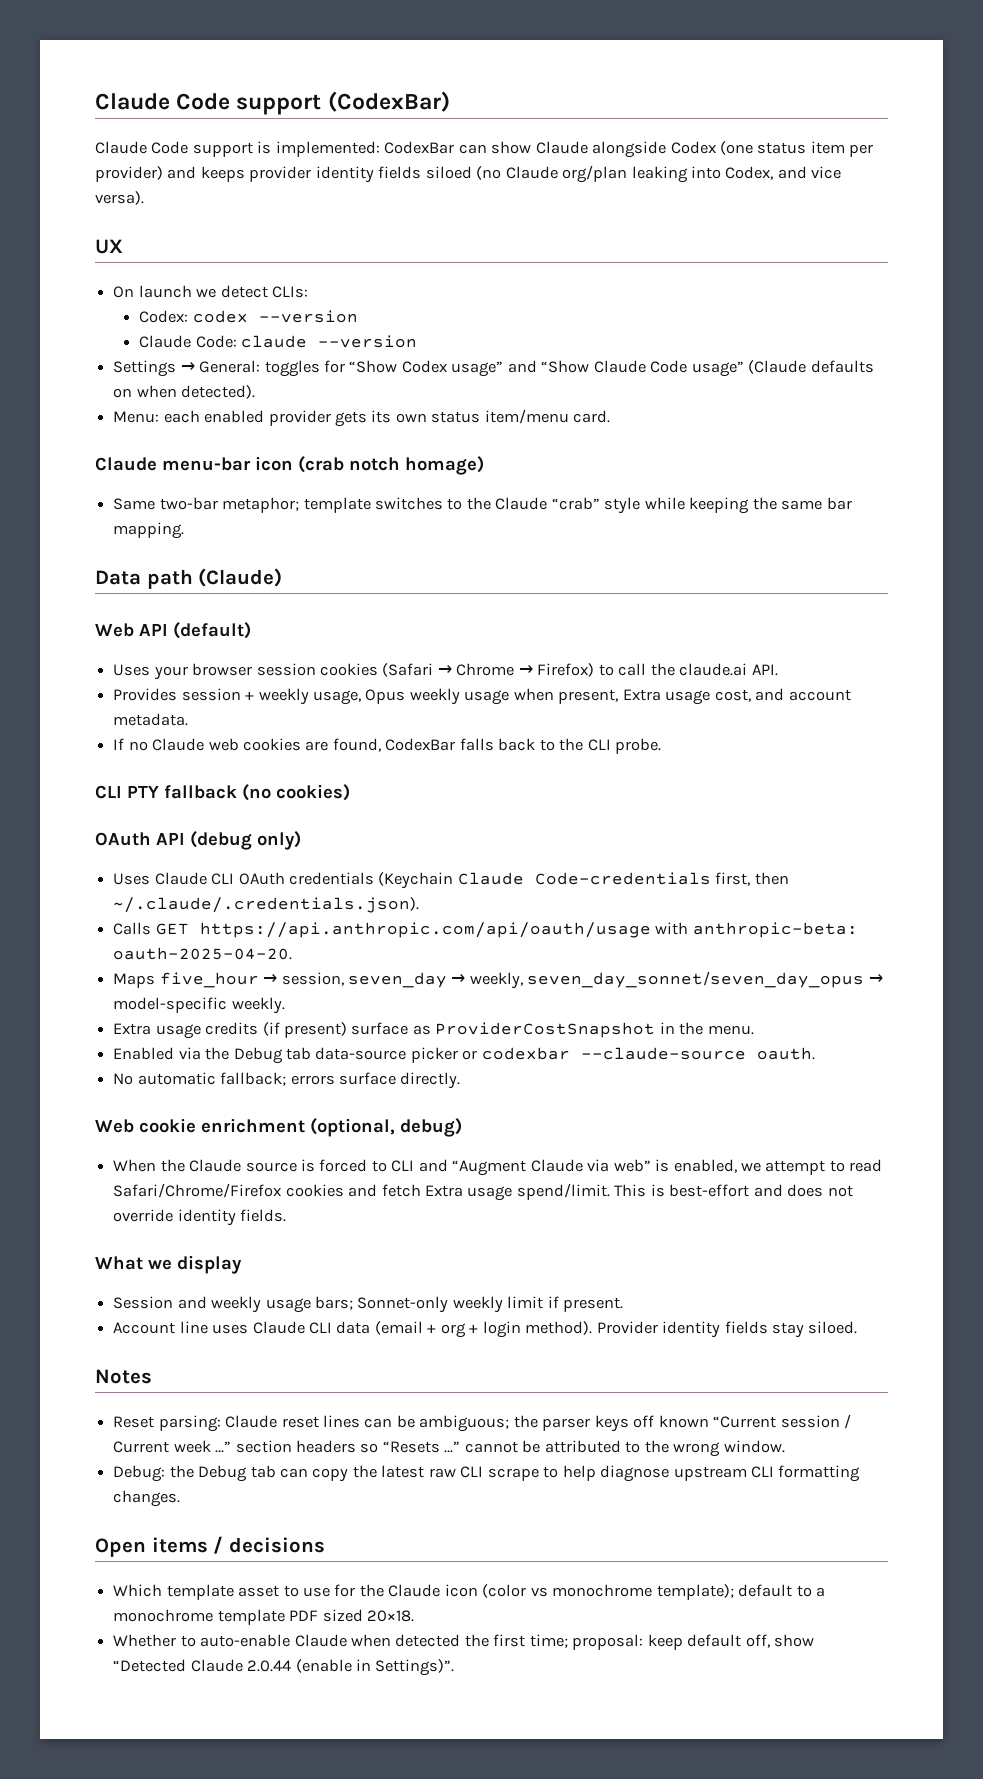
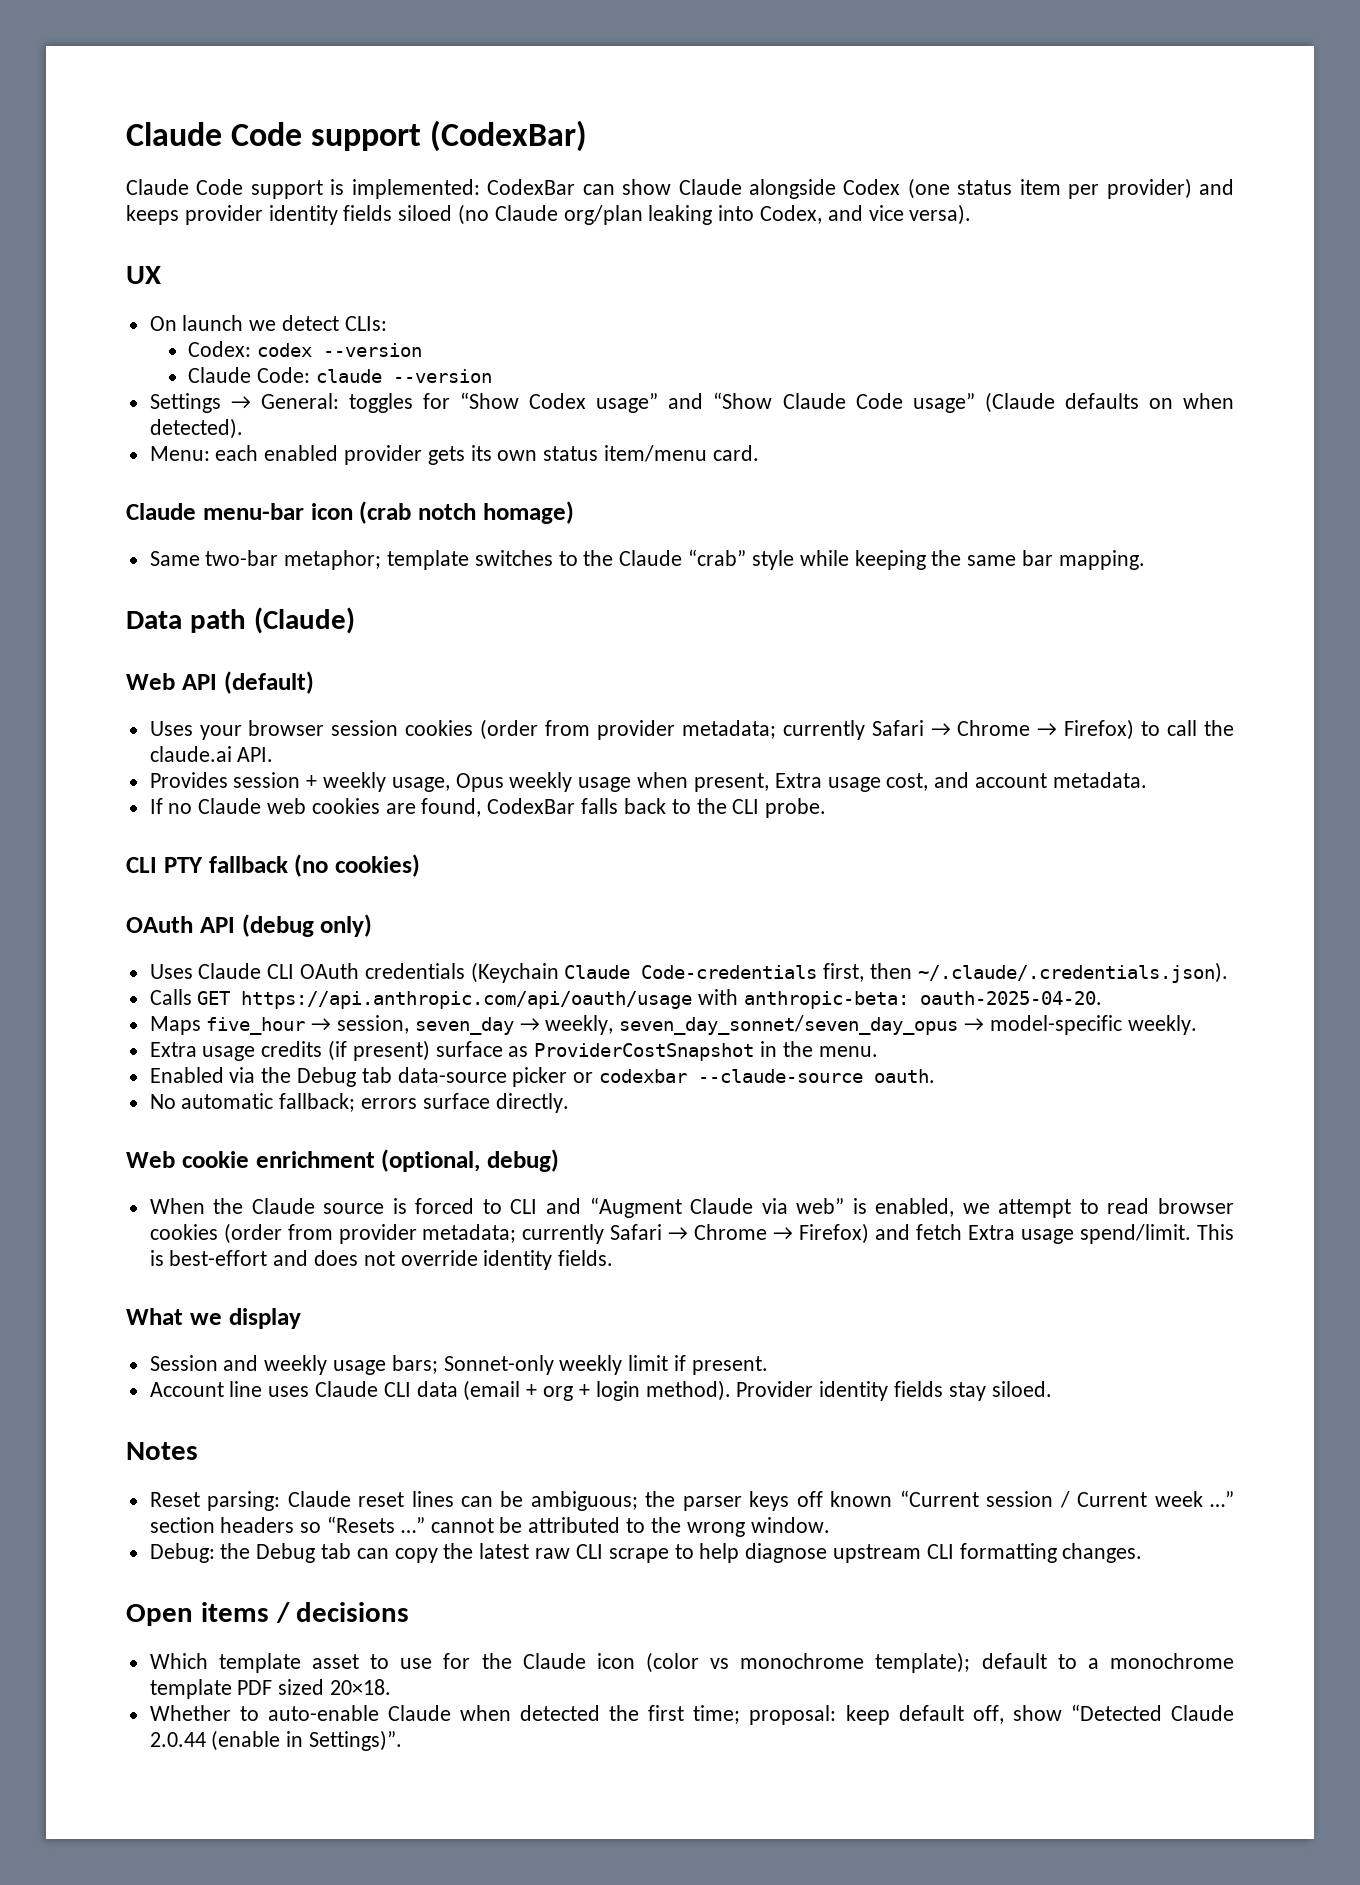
- Uses your browser session cookies (Safari → Chrome → Firefox) to call the claude.ai API.
+ Uses your browser session cookies (order from provider metadata; currently Safari → Chrome → Firefox) to call the claude.ai API.
- When the Claude source is forced to CLI and “Augment Claude via web” is enabled, we attempt to read Safari/Chrome/Firefox cookies and fetch Extra usage spend/limit.
+ When the Claude source is forced to CLI and “Augment Claude via web” is enabled, we attempt to read browser cookies (order from provider metadata; currently Safari → Chrome → Firefox) and fetch Extra usage spend/limit.

